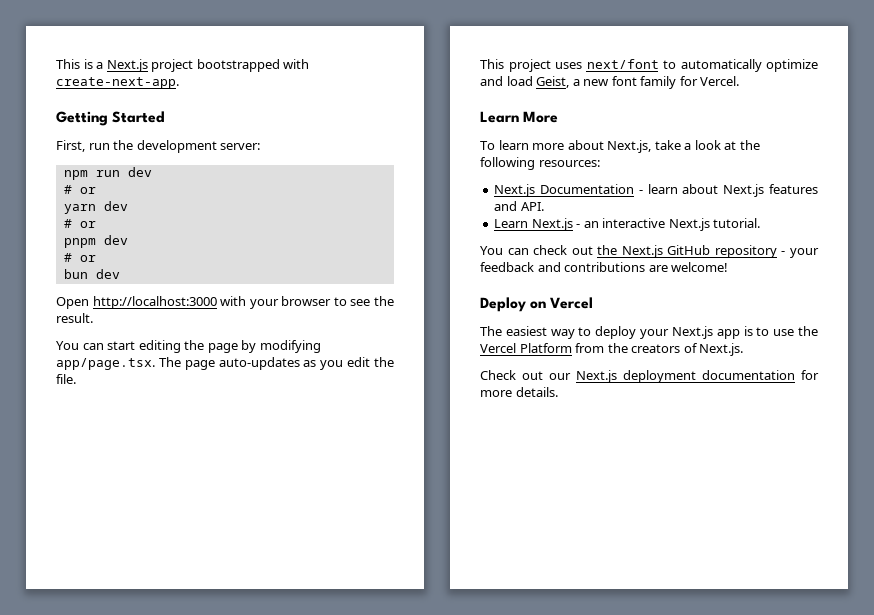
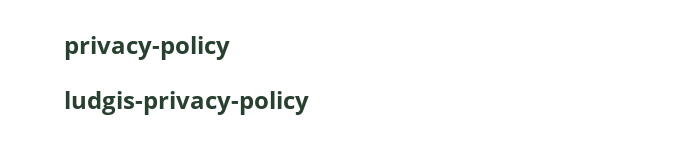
- This is a Next.js project bootstrapped with create-next-app.
- Getting Started
- First, run the development server:
- npm run dev
- # or
- yarn dev
- # or
- pnpm dev
- # or
- bun dev
- Open http://localhost:3000 with your browser to see the result.
- You can start editing the page by modifying app/page.tsx. The page auto-updates as you edit the file.
- This project uses next/font to automatically optimize and load Geist, a new font family for Vercel.
- Learn More
- To learn more about Next.js, take a look at the following resources:
- Next.js Documentation - learn about Next.js features and API.
- Learn Next.js - an interactive Next.js tutorial.
- You can check out the Next.js GitHub repository - your feedback and contributions are welcome!
- Deploy on Vercel
- The easiest way to deploy your Next.js app is to use the Vercel Platform from the creators of Next.js.
- Check out our Next.js deployment documentation for more details.
+ privacy-policy
+ ludgis-privacy-policy

